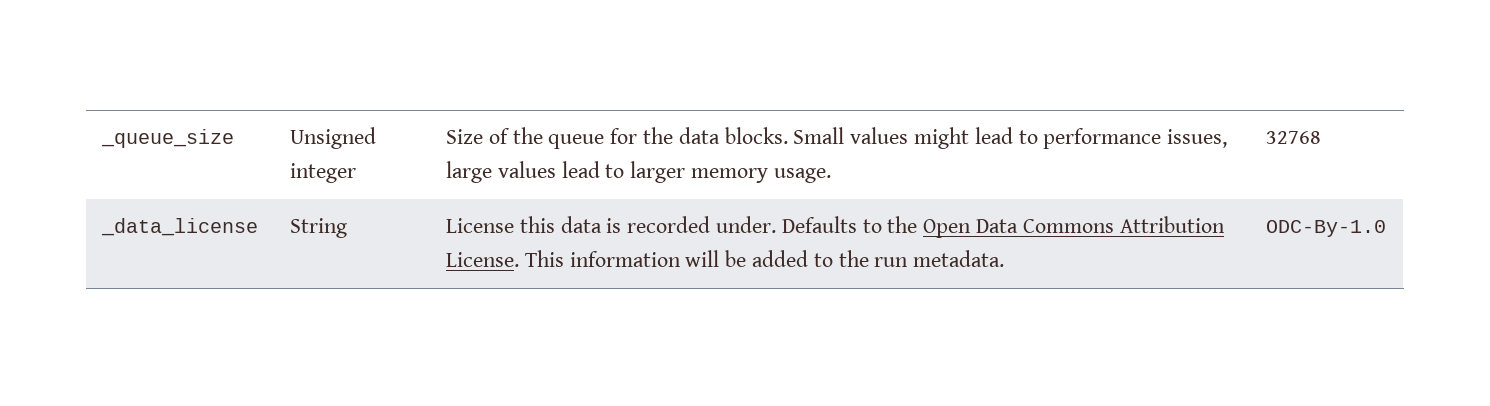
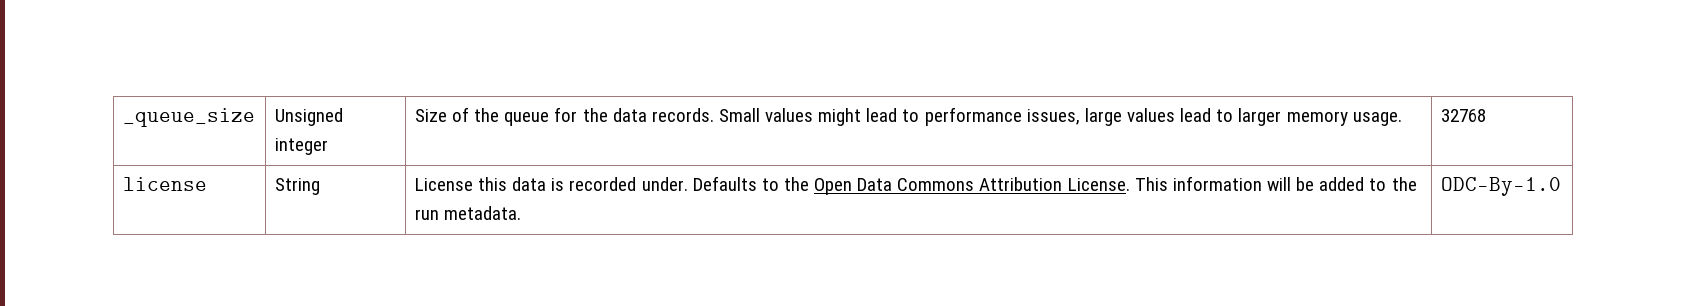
- _queue_size | Unsigned integer | Size of the queue for the data blocks. Small values might lead to performance issues, large values lead to larger memory usage. | 32768
+ _queue_size | Unsigned integer | Size of the queue for the data records. Small values might lead to performance issues, large values lead to larger memory usage. | 32768
- _data_license | String | License this data is recorded under. Defaults to the Open Data Commons Attribution License. This information will be added to the run metadata. | ODC-By-1.0
+ license | String | License this data is recorded under. Defaults to the Open Data Commons Attribution License. This information will be added to the run metadata. | ODC-By-1.0

